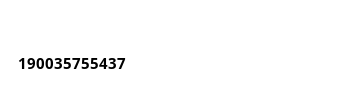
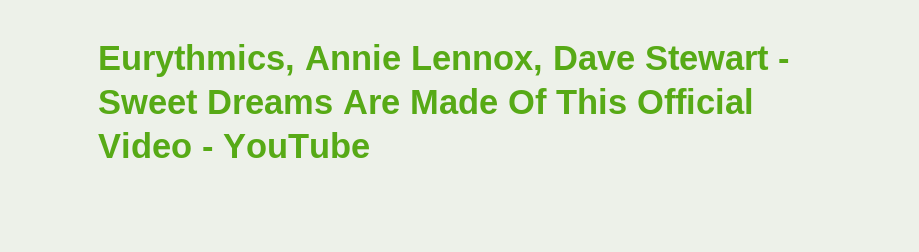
- 190035755437
+ Eurythmics, Annie Lennox, Dave Stewart - Sweet Dreams Are Made Of This Official Video - YouTube

